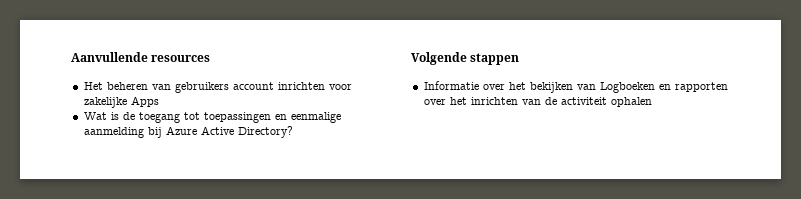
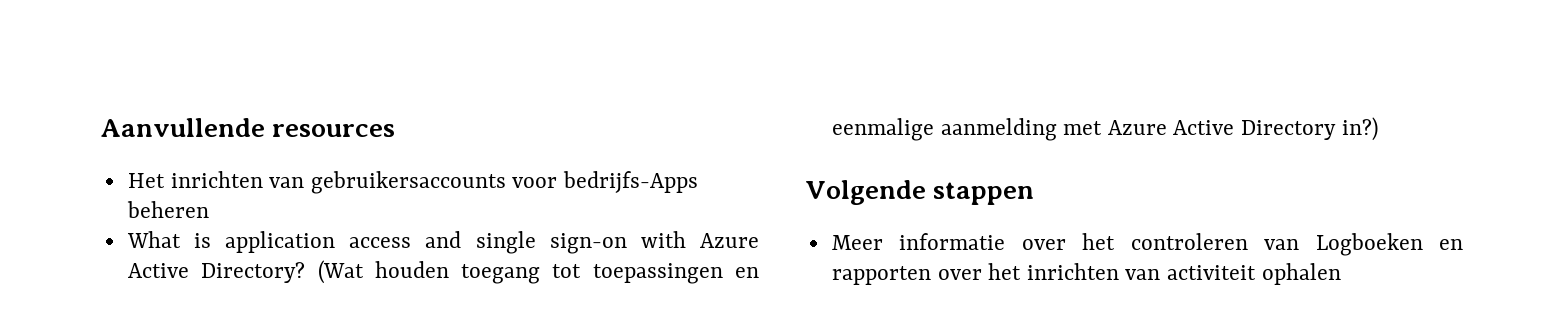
- Het beheren van gebruikers account inrichten voor zakelijke Apps
- Wat is de toegang tot toepassingen en eenmalige aanmelding bij Azure Active Directory?
+ Het inrichten van gebruikersaccounts voor bedrijfs-Apps beheren
+ What is application access and single sign-on with Azure Active Directory? (Wat houden toegang tot toepassingen en eenmalige aanmelding met Azure Active Directory in?)
- Informatie over het bekijken van Logboeken en rapporten over het inrichten van de activiteit ophalen
+ Meer informatie over het controleren van Logboeken en rapporten over het inrichten van activiteit ophalen

